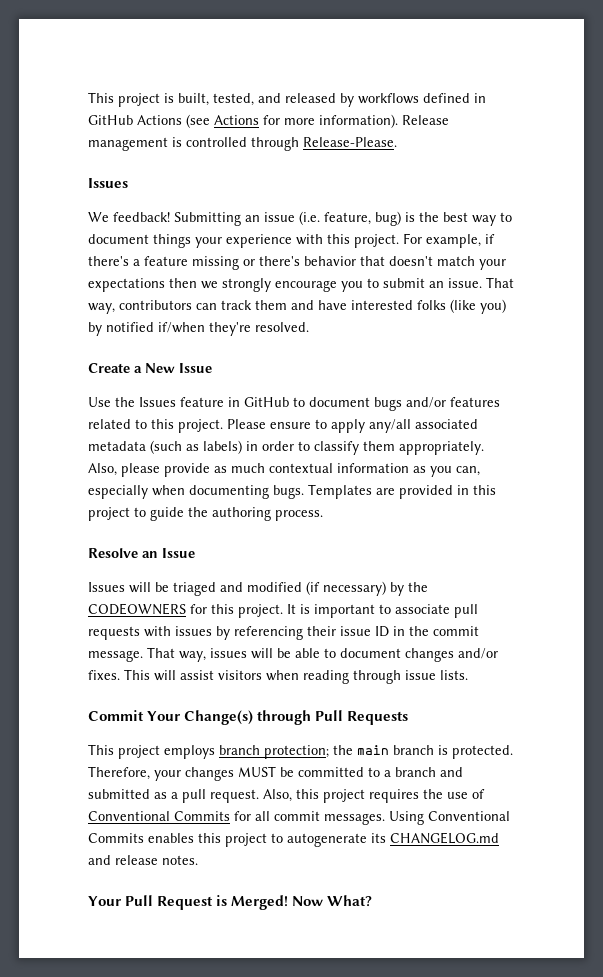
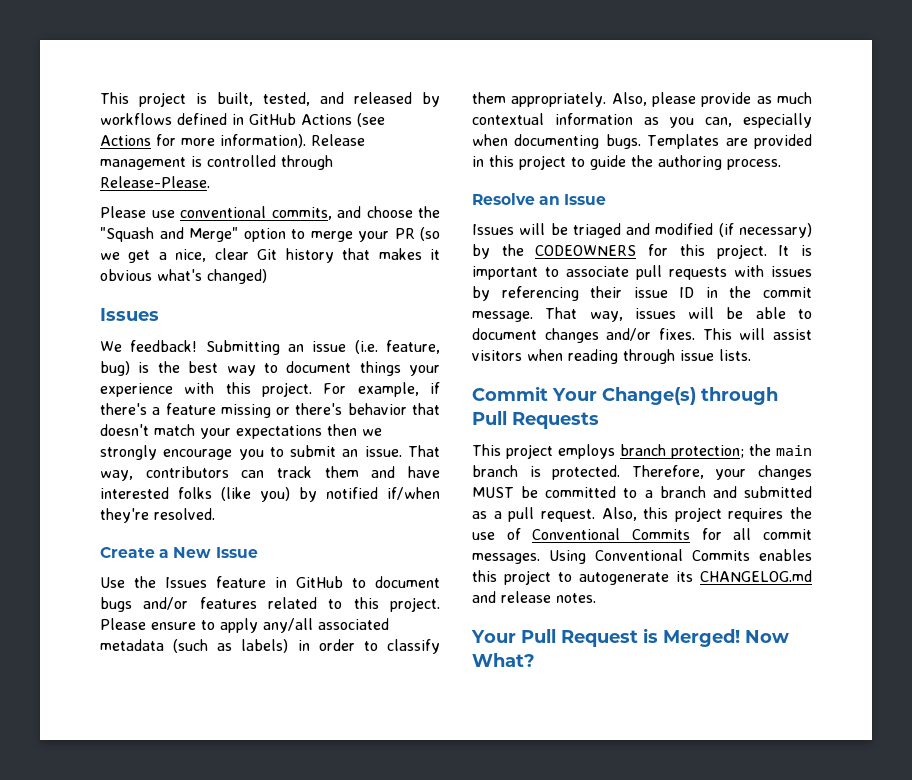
+ Please use conventional commits, and choose the "Squash and Merge" option to merge your PR (so we get a nice, clear Git history that makes it obvious what's changed)

